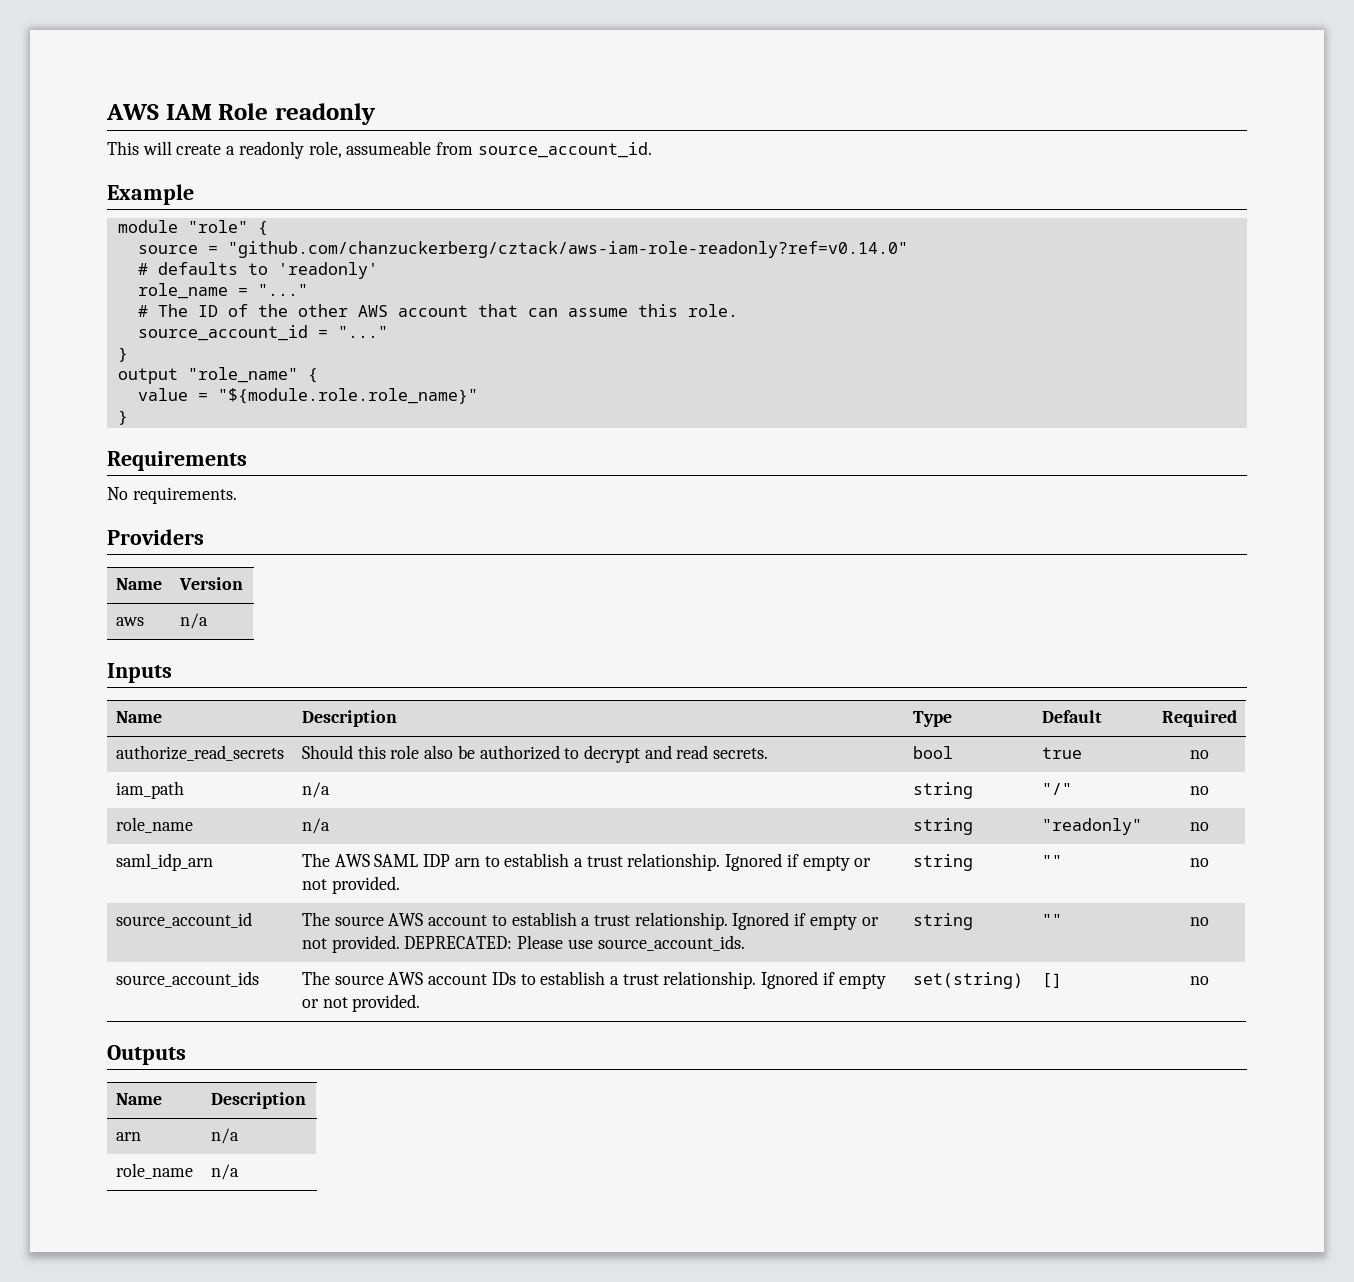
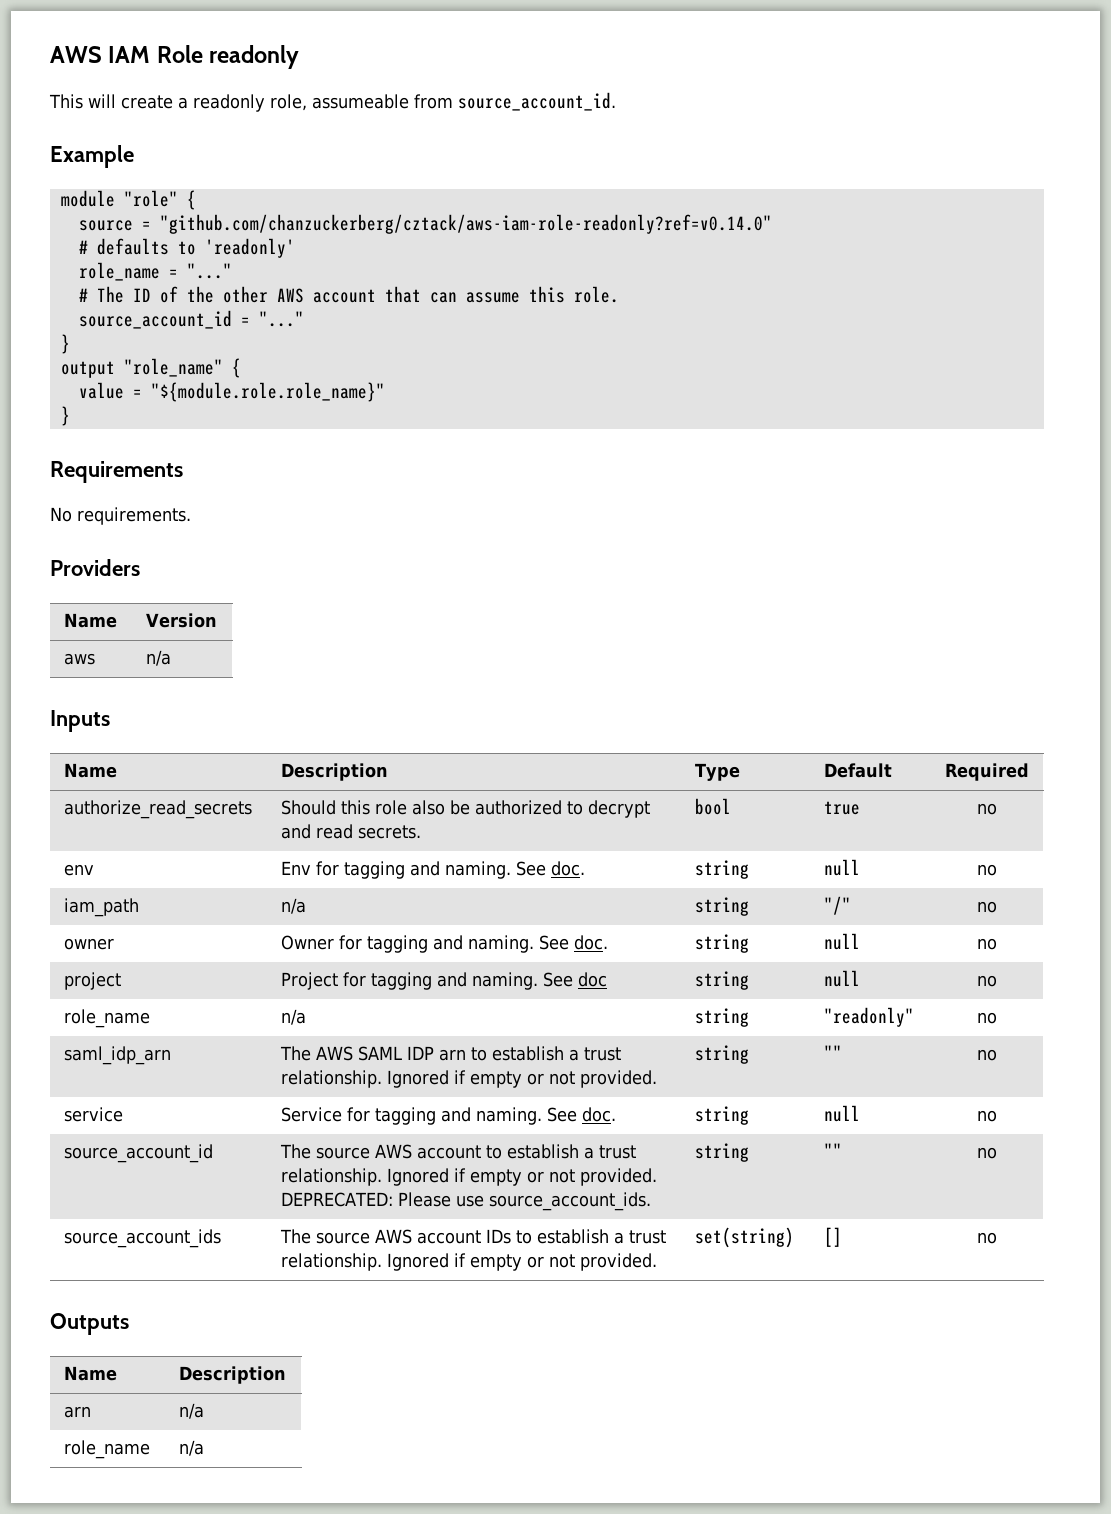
+ env | Env for tagging and naming. See doc. | string | null | no
+ owner | Owner for tagging and naming. See doc. | string | null | no
+ project | Project for tagging and naming. See doc | string | null | no
+ service | Service for tagging and naming. See doc. | string | null | no

